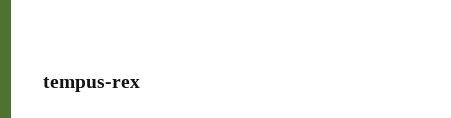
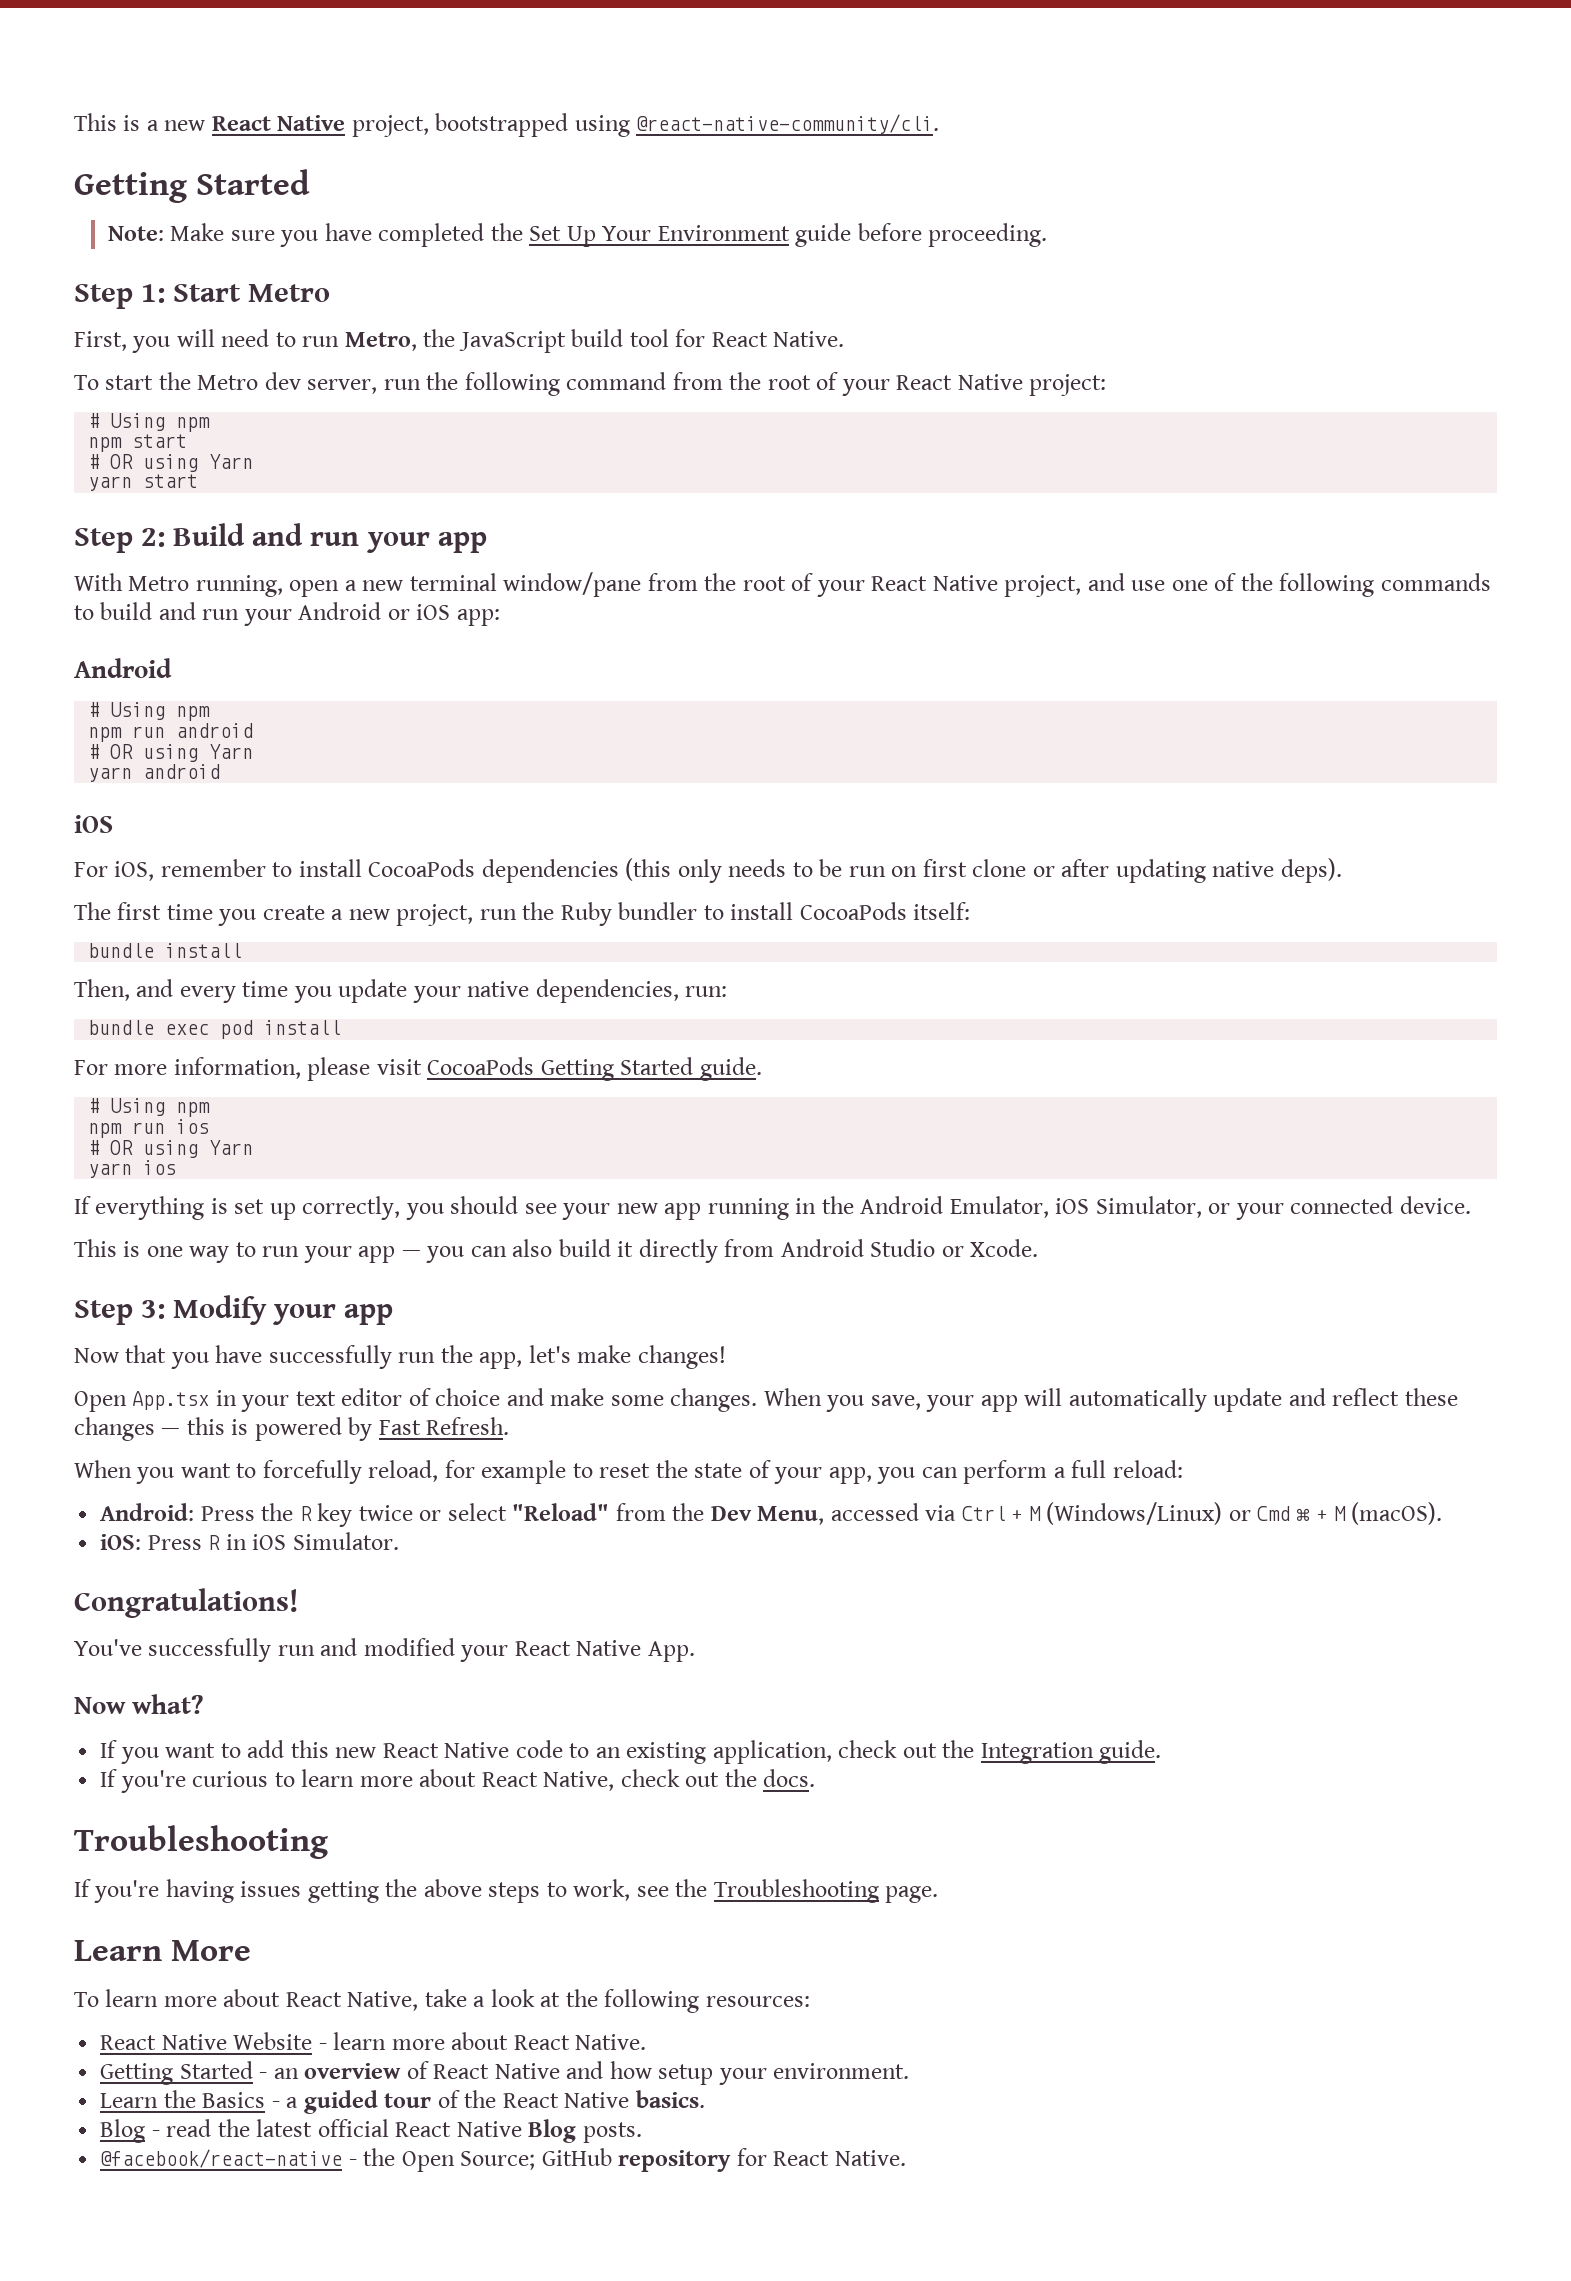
- tempus-rex
+ This is a new React Native project, bootstrapped using @react-native-community/cli.
+ Getting Started
+ Note: Make sure you have completed the Set Up Your Environment guide before proceeding.
+ Step 1: Start Metro
+ First, you will need to run Metro, the JavaScript build tool for React Native.
+ To start the Metro dev server, run the following command from the root of your React Native project:
+ # Using npm
+ npm start
+ # OR using Yarn
+ yarn start
+ Step 2: Build and run your app
+ With Metro running, open a new terminal window/pane from the root of your React Native project, and use one of the following commands to build and run your Android or iOS app:
+ Android
+ # Using npm
+ npm run android
+ # OR using Yarn
+ yarn android
+ iOS
+ For iOS, remember to install CocoaPods dependencies (this only needs to be run on first clone or after updating native deps).
+ The first time you create a new project, run the Ruby bundler to install CocoaPods itself:
+ bundle install
+ Then, and every time you update your native dependencies, run:
+ bundle exec pod install
+ For more information, please visit CocoaPods Getting Started guide.
+ # Using npm
+ npm run ios
+ # OR using Yarn
+ yarn ios
+ If everything is set up correctly, you should see your new app running in the Android Emulator, iOS Simulator, or your connected device.
+ This is one way to run your app — you can also build it directly from Android Studio or Xcode.
+ Step 3: Modify your app
+ Now that you have successfully run the app, let's make changes!
+ Open App.tsx in your text editor of choice and make some changes. When you save, your app will automatically update and reflect these changes — this is powered by Fast Refresh.
+ When you want to forcefully reload, for example to reset the state of your app, you can perform a full reload:
+ Android: Press the R key twice or select "Reload" from the Dev Menu, accessed via Ctrl + M (Windows/Linux) or Cmd ⌘ + M (macOS).
+ iOS: Press R in iOS Simulator.
+ Congratulations!
+ You've successfully run and modified your React Native App.
+ Now what?
+ If you want to add this new React Native code to an existing application, check out the Integration guide.
+ If you're curious to learn more about React Native, check out the docs.
+ Troubleshooting
+ If you're having issues getting the above steps to work, see the Troubleshooting page.
+ Learn More
+ To learn more about React Native, take a look at the following resources:
+ React Native Website - learn more about React Native.
+ Getting Started - an overview of React Native and how setup your environment.
+ Learn the Basics - a guided tour of the React Native basics.
+ Blog - read the latest official React Native Blog posts.
+ @facebook/react-native - the Open Source; GitHub repository for React Native.

